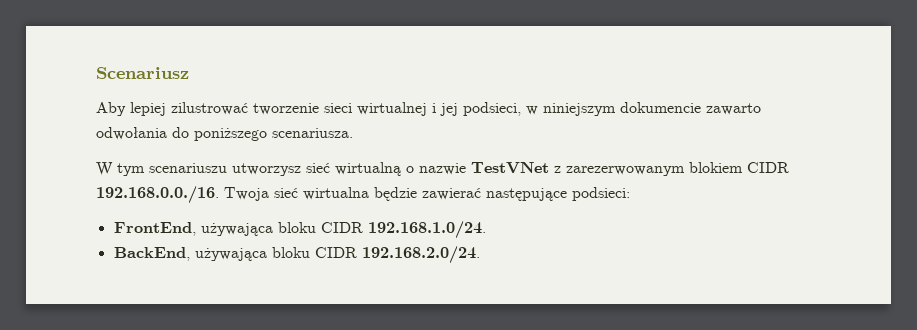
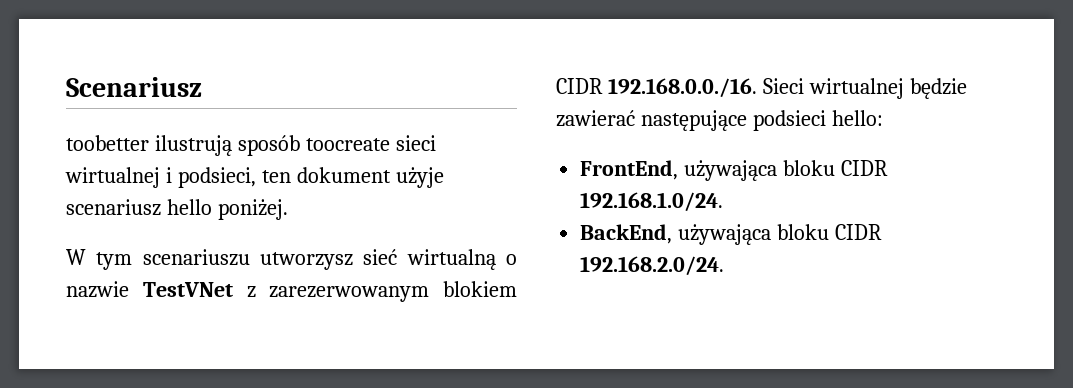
- Aby lepiej zilustrować tworzenie sieci wirtualnej i jej podsieci, w niniejszym dokumencie zawarto odwołania do poniższego scenariusza.
+ toobetter ilustrują sposób toocreate sieci wirtualnej i podsieci, ten dokument użyje scenariusz hello poniżej.
- W tym scenariuszu utworzysz sieć wirtualną o nazwie TestVNet z zarezerwowanym blokiem CIDR 192.168.0.0./16. Twoja sieć wirtualna będzie zawierać następujące podsieci:
+ W tym scenariuszu utworzysz sieć wirtualną o nazwie TestVNet z zarezerwowanym blokiem CIDR 192.168.0.0./16. Sieci wirtualnej będzie zawierać następujące podsieci hello:

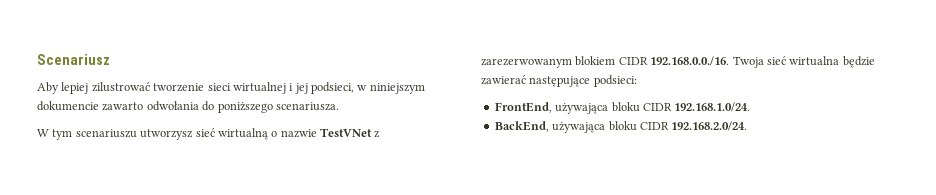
- toobetter ilustrują sposób toocreate sieci wirtualnej i podsieci, ten dokument użyje scenariusz hello poniżej.
+ Aby lepiej zilustrować tworzenie sieci wirtualnej i jej podsieci, w niniejszym dokumencie zawarto odwołania do poniższego scenariusza.
- W tym scenariuszu utworzysz sieć wirtualną o nazwie TestVNet z zarezerwowanym blokiem CIDR 192.168.0.0./16. Sieci wirtualnej będzie zawierać następujące podsieci hello:
+ W tym scenariuszu utworzysz sieć wirtualną o nazwie TestVNet z zarezerwowanym blokiem CIDR 192.168.0.0./16. Twoja sieć wirtualna będzie zawierać następujące podsieci:

